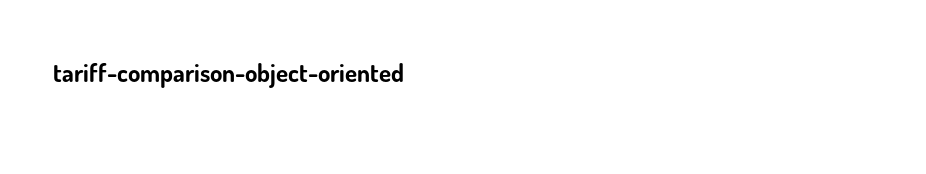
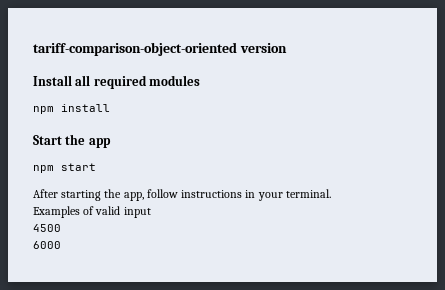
- tariff-comparison-object-oriented
+ tariff-comparison-object-oriented version
+ Install all required modules
+ npm install
+ Start the app
+ npm start
+ After starting the app, follow instructions in your terminal.
+ Examples of valid input
+ 4500
+ 6000

